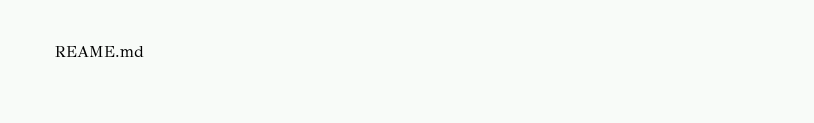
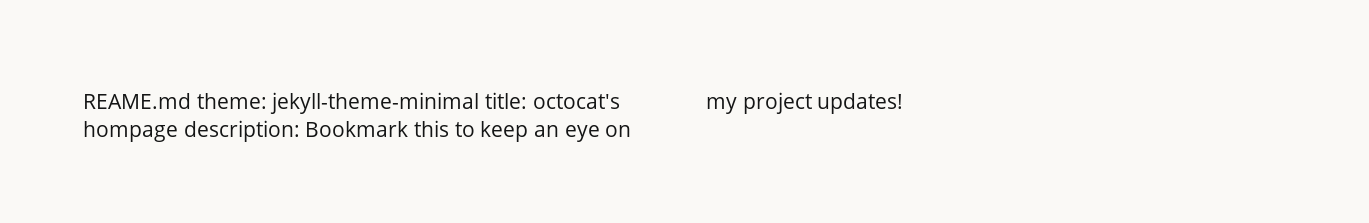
- REAME.md
+ REAME.md theme: jekyll-theme-minimal title: octocat's hompage description: Bookmark this to keep an eye on my project updates!

